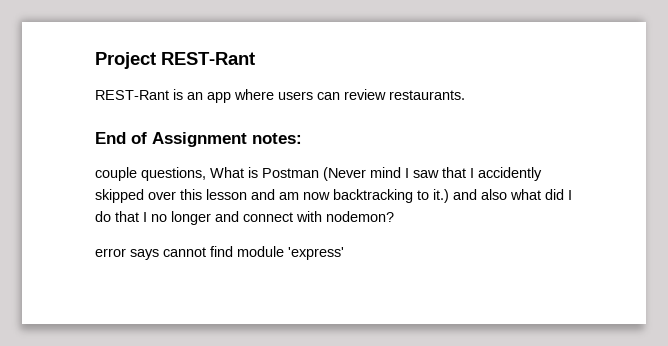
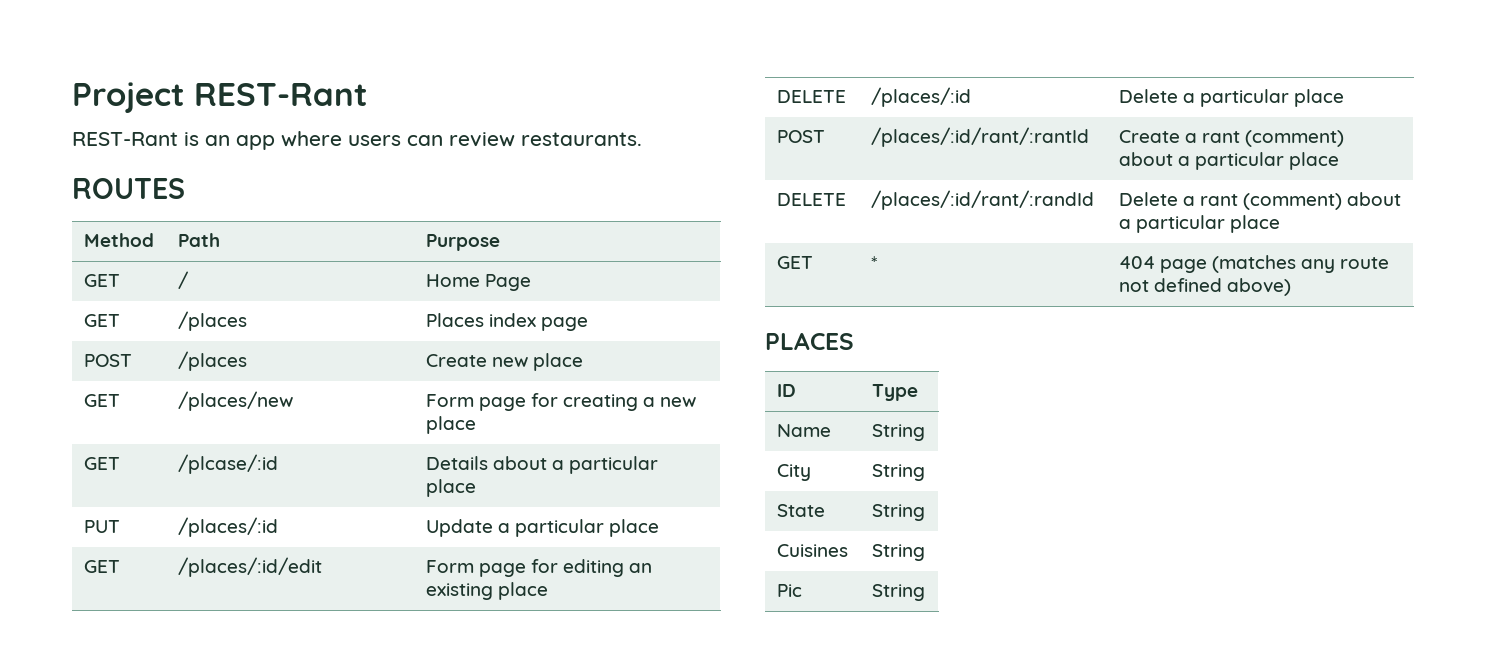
- End of Assignment notes:
- couple questions, What is Postman (Never mind I saw that I accidently skipped over this lesson and am now backtracking to it.) and also what did I do that I no longer and connect with nodemon?
- error says cannot find module 'express'
+ ROUTES
+ Method | Path | Purpose
+ GET | / | Home Page
+ GET | /places | Places index page
+ POST | /places | Create new place
+ GET | /places/new | Form page for creating a new place
+ GET | /plcase/:id | Details about a particular place
+ PUT | /places/:id | Update a particular place
+ GET | /places/:id/edit | Form page for editing an existing place
+ DELETE | /places/:id | Delete a particular place
+ POST | /places/:id/rant/:rantId | Create a rant (comment) about a particular place
+ DELETE | /places/:id/rant/:randId | Delete a rant (comment) about a particular place
+ GET | * | 404 page (matches any route not defined above)
+ PLACES
+ ID | Type
+ Name | String
+ City | String
+ State | String
+ Cuisines | String
+ Pic | String

